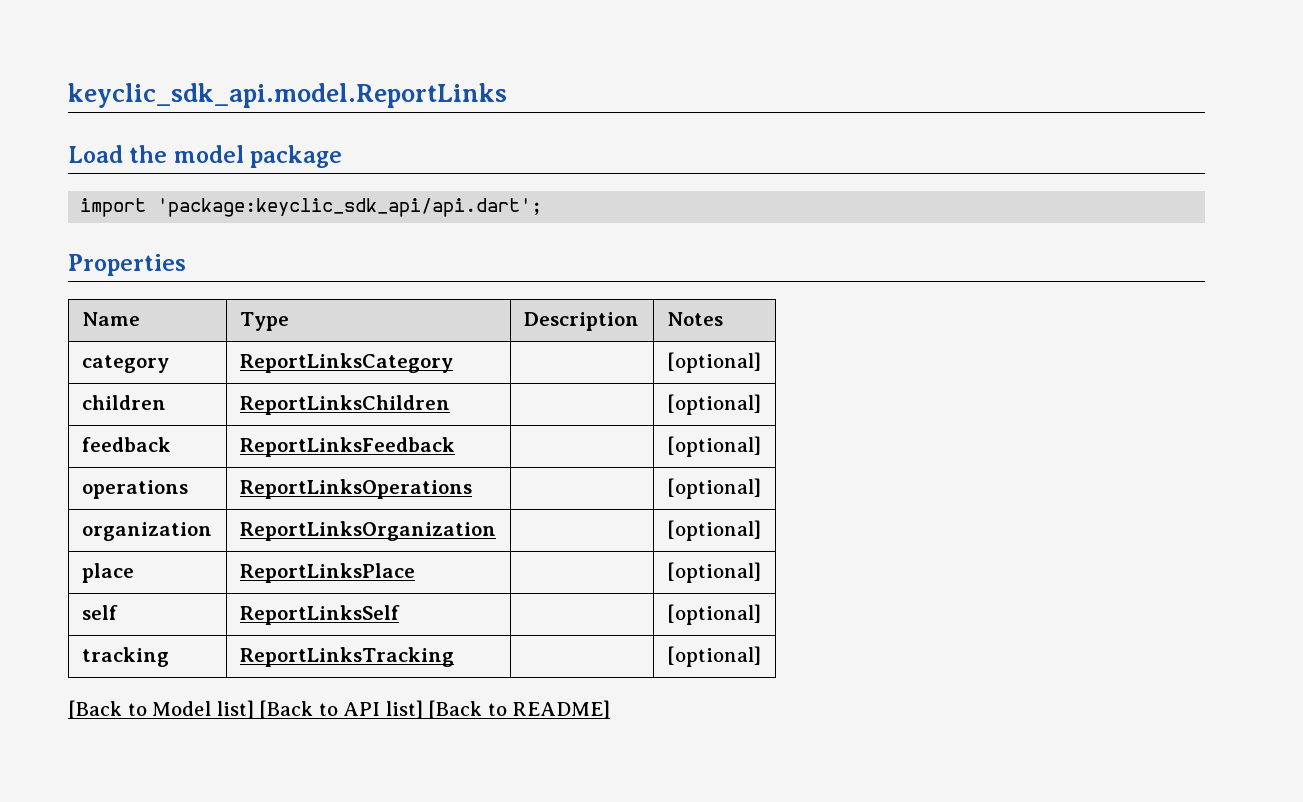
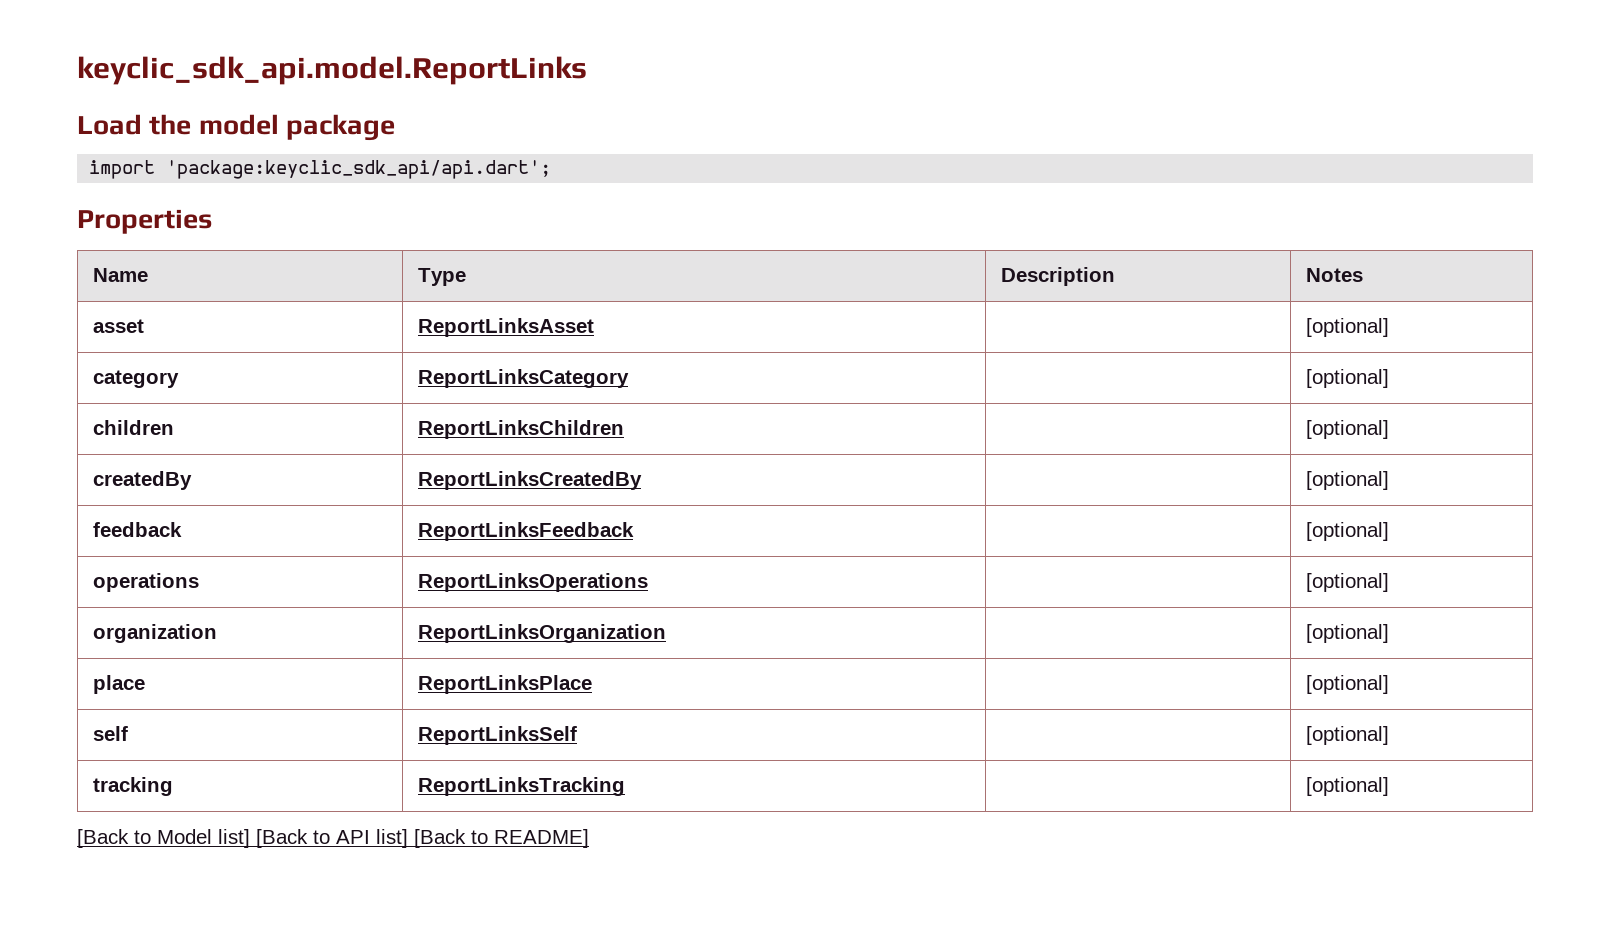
+ asset | ReportLinksAsset | | [optional]
+ createdBy | ReportLinksCreatedBy | | [optional]

